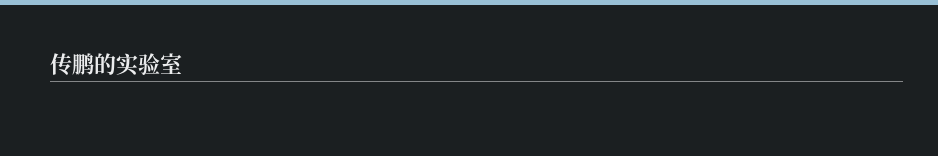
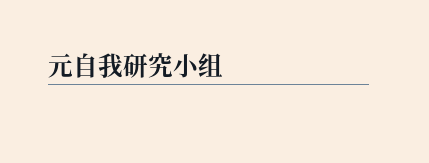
- 传鹏的实验室
+ 元自我研究小组

